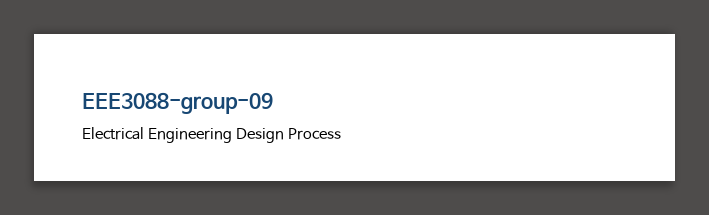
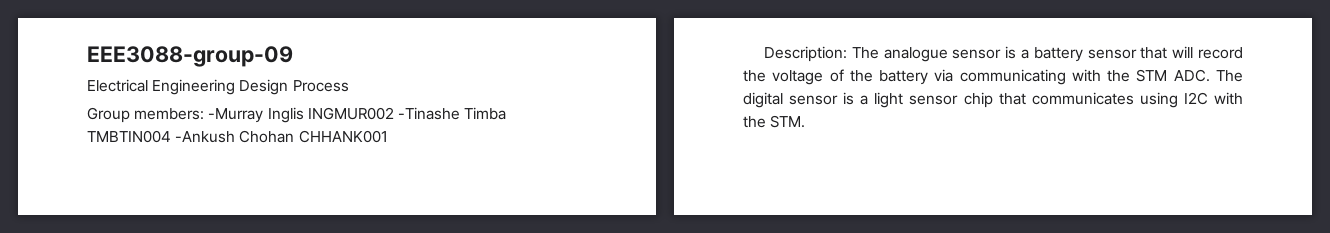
+ Group members: -Murray Inglis INGMUR002 -Tinashe Timba TMBTIN004 -Ankush Chohan CHHANK001
+ Description: The analogue sensor is a battery sensor that will record the voltage of the battery via communicating with the STM ADC. The digital sensor is a light sensor chip that communicates using I2C with the STM.

